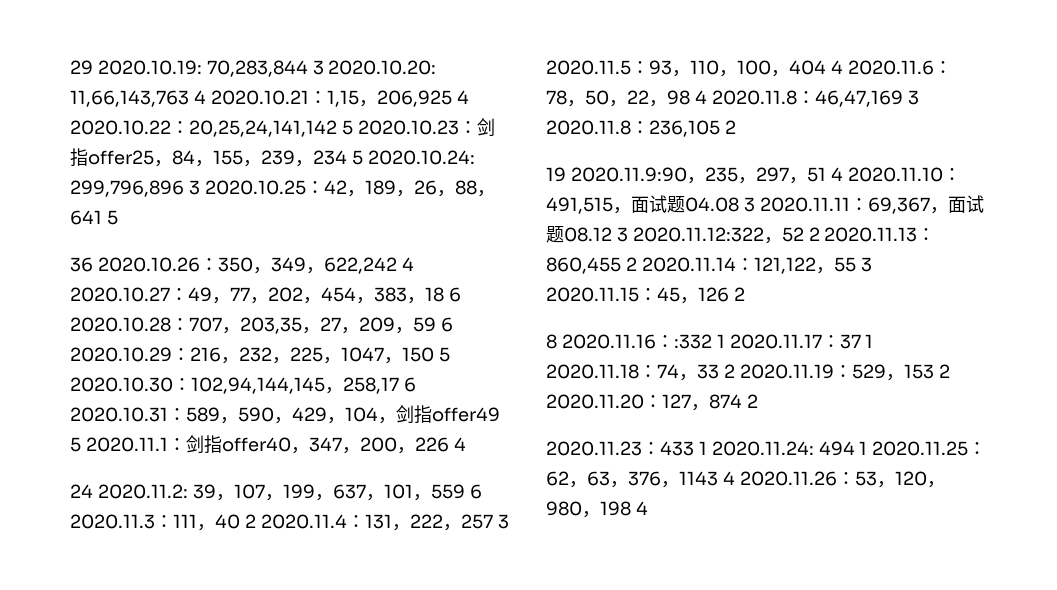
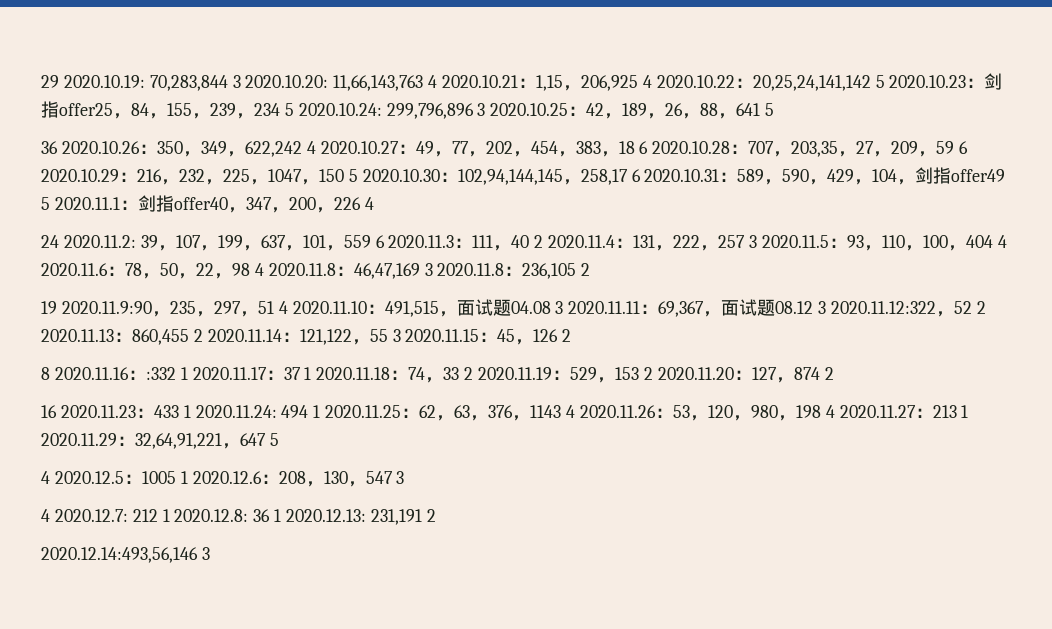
- 2020.11.23：433 1 2020.11.24: 494 1 2020.11.25：62，63，376，1143 4 2020.11.26：53，120，980，198 4
+ 16 2020.11.23：433 1 2020.11.24: 494 1 2020.11.25：62，63，376，1143 4 2020.11.26：53，120，980，198 4 2020.11.27：213 1 2020.11.29：32,64,91,221，647 5
+ 4 2020.12.5：1005 1 2020.12.6：208，130，547 3
+ 4 2020.12.7: 212 1 2020.12.8: 36 1 2020.12.13: 231,191 2
+ 2020.12.14:493,56,146 3

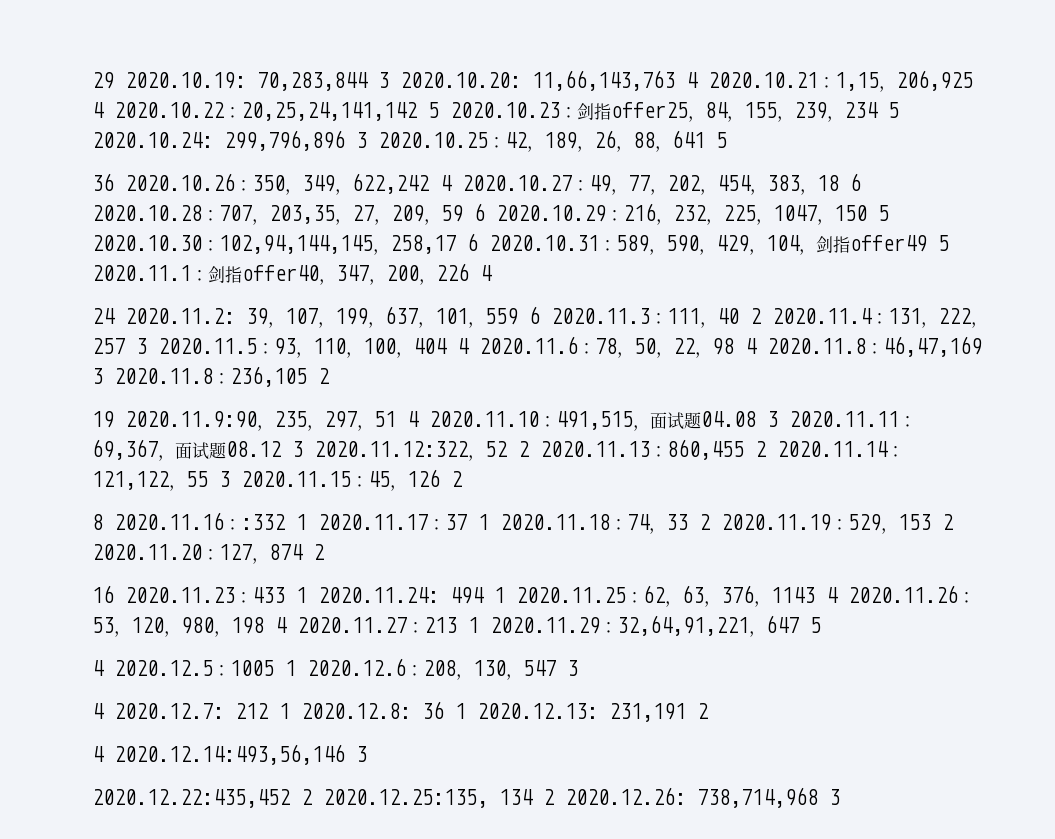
- 2020.12.14:493,56,146 3
+ 4 2020.12.14:493,56,146 3
+ 2020.12.22:435,452 2 2020.12.25:135, 134 2 2020.12.26: 738,714,968 3

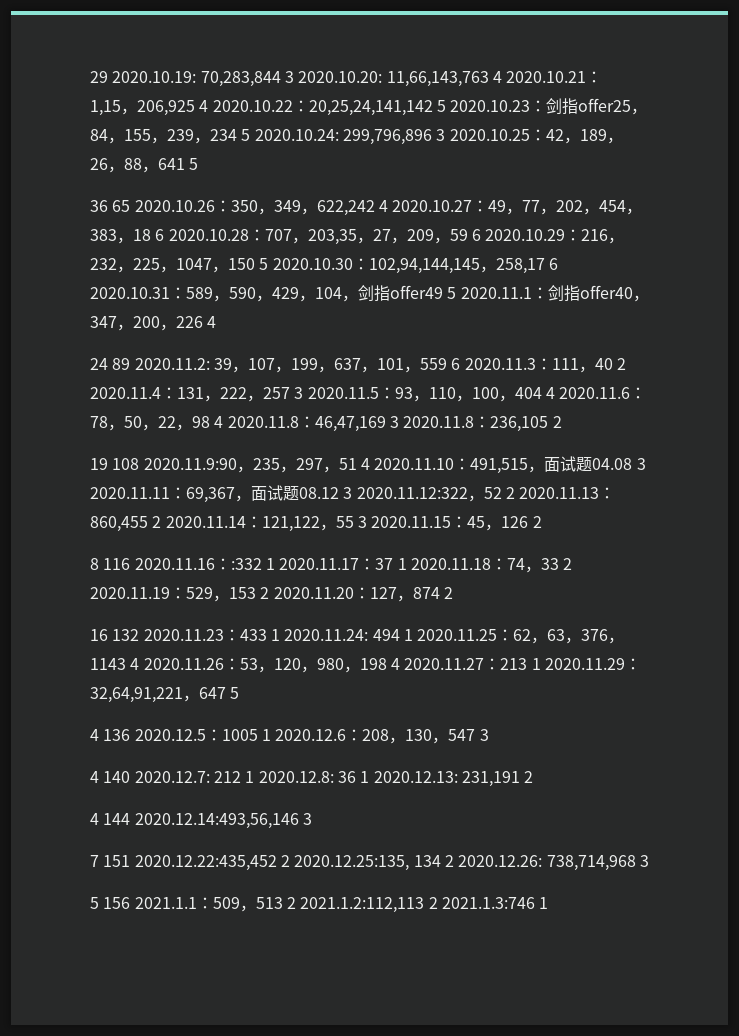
- 36 2020.10.26：
+ 36 65 2020.10.26：
- 24 2020.11.2: 39，107，199，637，101，559 6 2020.11.3：111，40 2 2020.11.4：131，222，257 3 2020.11.5：93，110，100，404 4 2020.11.6：78，50，22，98 4 2020.11.8：46,47,169 3 2020.11.8：236,105 2
+ 24 89 2020.11.2: 39，107，199，637，101，559 6 2020.11.3：111，40 2 2020.11.4：131，222，257 3 2020.11.5：93，110，100，404 4 2020.11.6：78，50，22，98 4 2020.11.8：46,47,169 3 2020.11.8：236,105 2
- 19 2020.11.9:90，235，297，51 4 2020.11.10：491,515，面试题04.08 3 2020.11.11：69,367，面试题08.12 3 2020.11.12:322，52 2 2020.11.13：860,455 2 2020.11.14：121,122，55 3 2020.11.15：45，126 2
+ 19 108 2020.11.9:90，235，297，51 4 2020.11.10：491,515，面试题04.08 3 2020.11.11：69,367，面试题08.12 3 2020.11.12:322，52 2 2020.11.13：860,455 2 2020.11.14：121,122，55 3 2020.11.15：45，126 2
- 8 2020.11.16：:332 1 2020.11.17：37 1 2020.11.18：74，33 2 2020.11.19：529，153 2 2020.11.20：127，874 2
+ 8 116 2020.11.16：:332 1 2020.11.17：37 1 2020.11.18：74，33 2 2020.11.19：529，153 2 2020.11.20：127，874 2
- 16 2020.11.23：433 1 2020.11.24: 494 1 2020.11.25：62，63，376，1143 4 2020.11.26：53，120，980，198 4 2020.11.27：213 1 2020.11.29：32,64,91,221，647 5
+ 16 132 2020.11.23：433 1 2020.11.24: 494 1 2020.11.25：62，63，376，1143 4 2020.11.26：53，120，980，198 4 2020.11.27：213 1 2020.11.29：32,64,91,221，647 5
- 4 2020.12.5：1005 1 2020.12.6：208，130，547 3
+ 4 136 2020.12.5：1005 1 2020.12.6：208，130，547 3
- 4 2020.12.7: 212 1 2020.12.8: 36 1 2020.12.13: 231,191 2
+ 4 140 2020.12.7: 212 1 2020.12.8: 36 1 2020.12.13: 231,191 2
- 4 2020.12.14:493,56,146 3
+ 4 144 2020.12.14:493,56,146 3
- 2020.12.22:435,452 2 2020.12.25:135, 134 2 2020.12.26: 738,714,968 3
+ 7 151 2020.12.22:435,452 2 2020.12.25:135, 134 2 2020.12.26: 738,714,968 3
+ 5 156 2021.1.1：509，513 2 2021.1.2:112,113 2 2021.1.3:746 1

